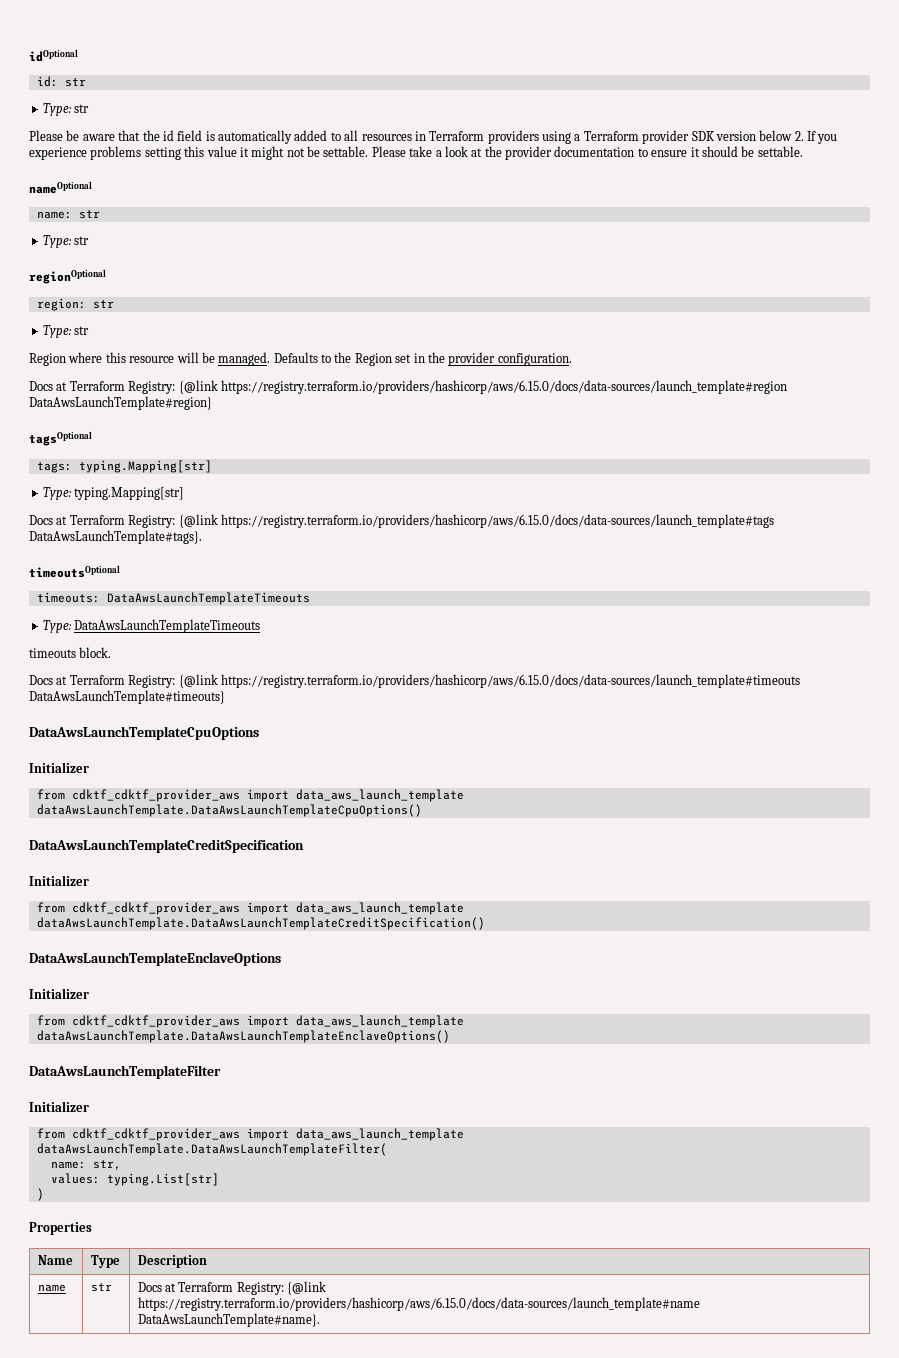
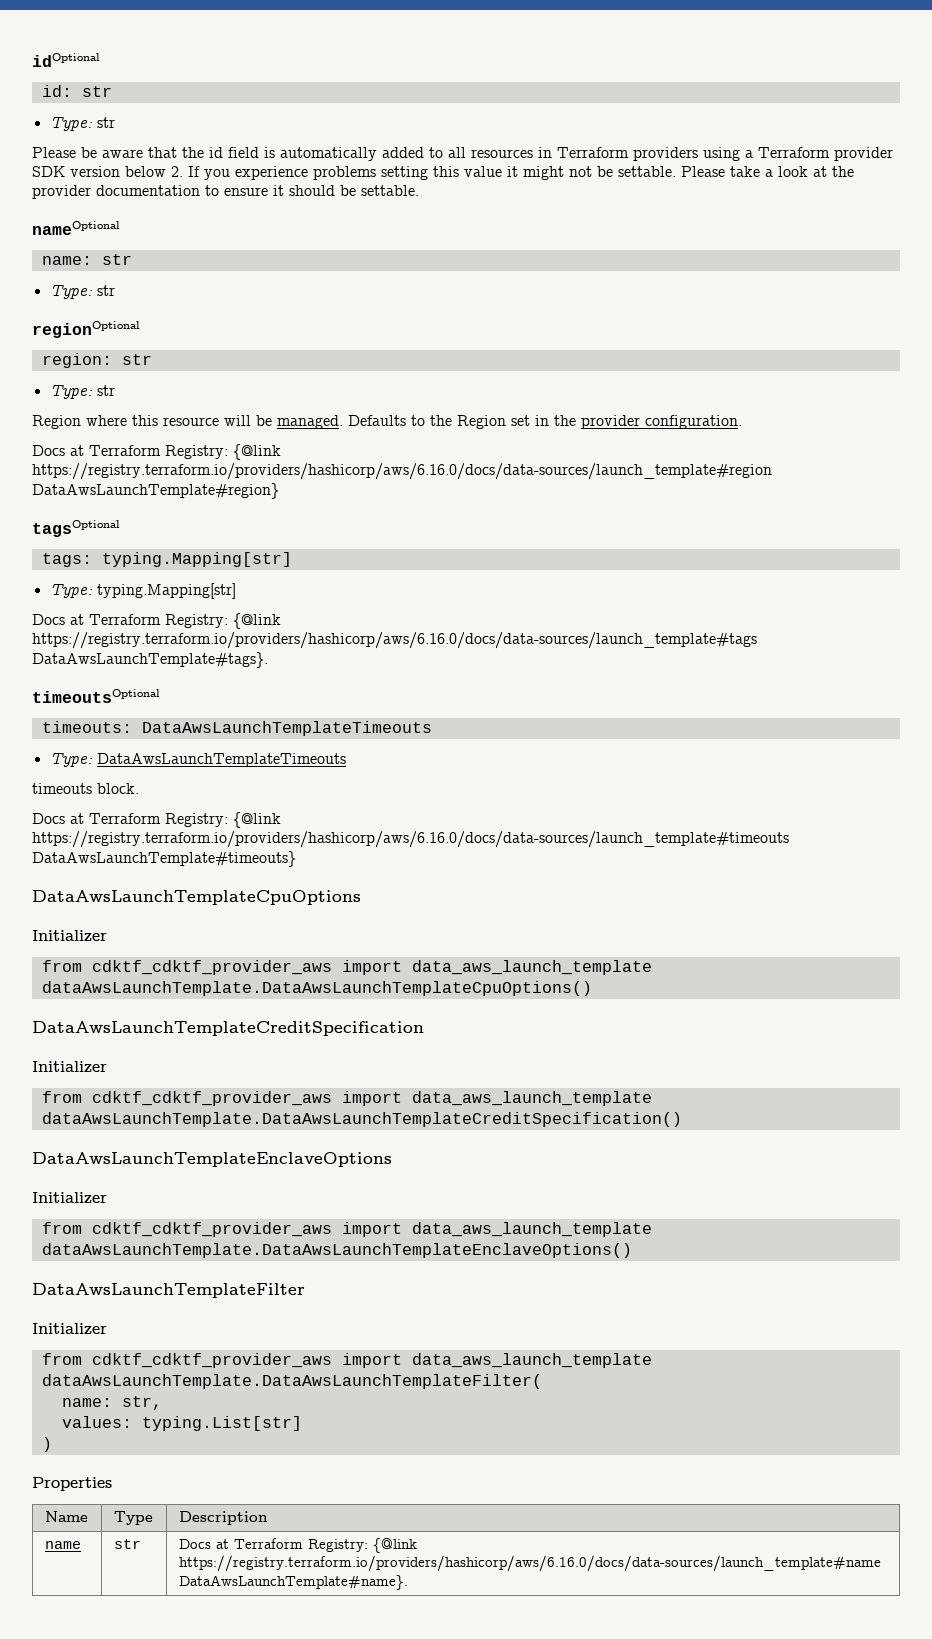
- Docs at Terraform Registry: {@link https://registry.terraform.io/providers/hashicorp/aws/6.15.0/docs/data-sources/launch_template#region DataAwsLaunchTemplate#region}
+ Docs at Terraform Registry: {@link https://registry.terraform.io/providers/hashicorp/aws/6.16.0/docs/data-sources/launch_template#region DataAwsLaunchTemplate#region}
- Docs at Terraform Registry: {@link https://registry.terraform.io/providers/hashicorp/aws/6.15.0/docs/data-sources/launch_template#tags DataAwsLaunchTemplate#tags}.
+ Docs at Terraform Registry: {@link https://registry.terraform.io/providers/hashicorp/aws/6.16.0/docs/data-sources/launch_template#tags DataAwsLaunchTemplate#tags}.
- Docs at Terraform Registry: {@link https://registry.terraform.io/providers/hashicorp/aws/6.15.0/docs/data-sources/launch_template#timeouts DataAwsLaunchTemplate#timeouts}
+ Docs at Terraform Registry: {@link https://registry.terraform.io/providers/hashicorp/aws/6.16.0/docs/data-sources/launch_template#timeouts DataAwsLaunchTemplate#timeouts}
- name | str | Docs at Terraform Registry: {@link https://registry.terraform.io/providers/hashicorp/aws/6.15.0/docs/data-sources/launch_template#name DataAwsLaunchTemplate#name}.
+ name | str | Docs at Terraform Registry: {@link https://registry.terraform.io/providers/hashicorp/aws/6.16.0/docs/data-sources/launch_template#name DataAwsLaunchTemplate#name}.

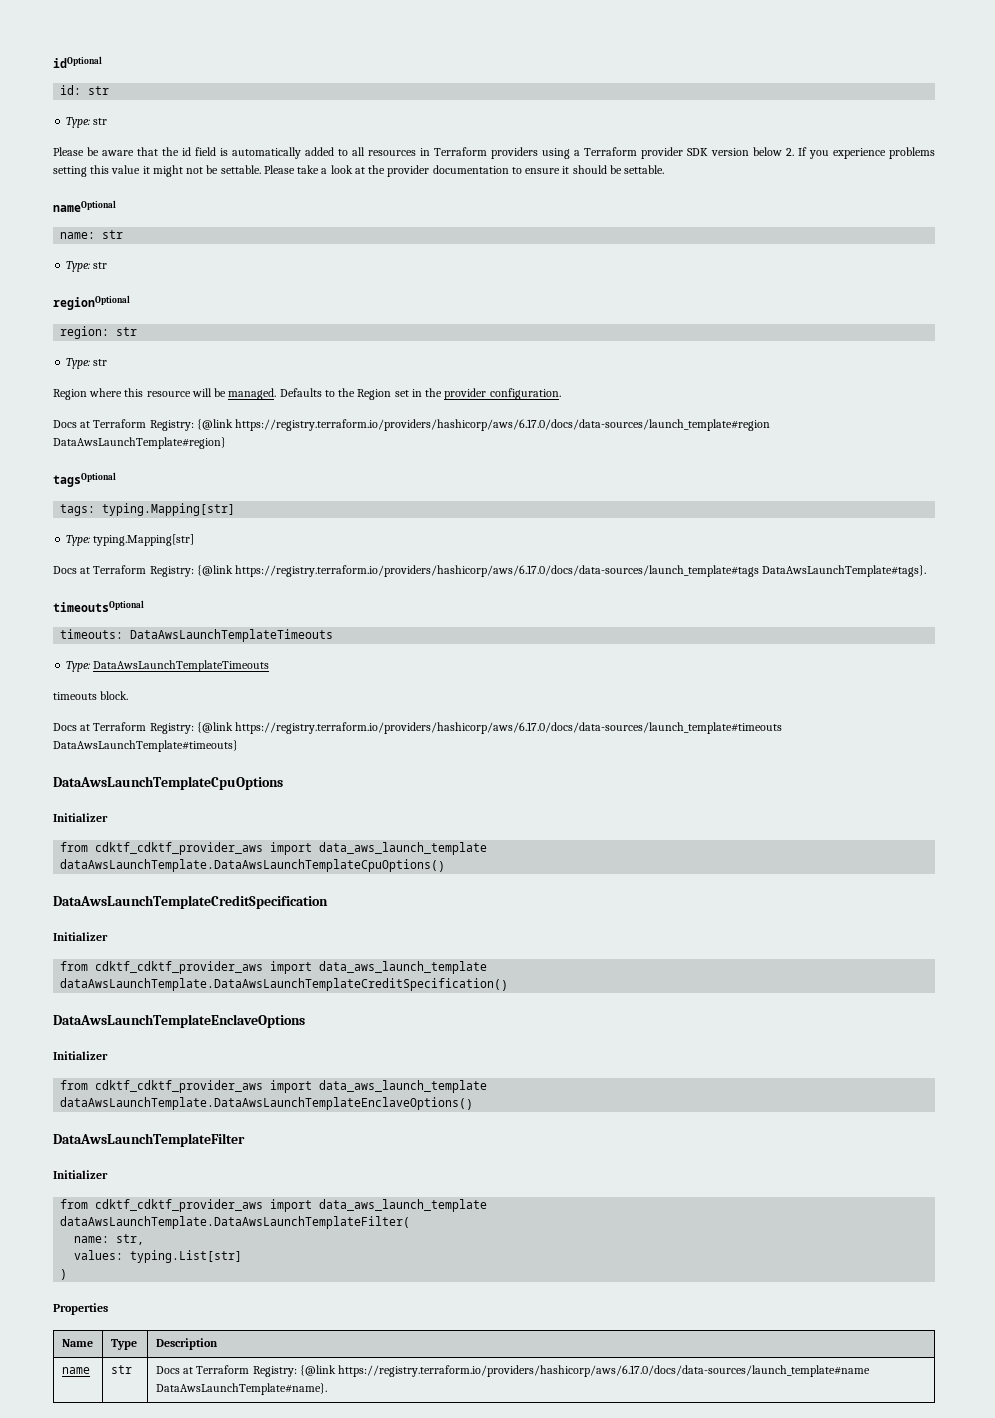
- Docs at Terraform Registry: {@link https://registry.terraform.io/providers/hashicorp/aws/6.16.0/docs/data-sources/launch_template#region DataAwsLaunchTemplate#region}
+ Docs at Terraform Registry: {@link https://registry.terraform.io/providers/hashicorp/aws/6.17.0/docs/data-sources/launch_template#region DataAwsLaunchTemplate#region}
- Docs at Terraform Registry: {@link https://registry.terraform.io/providers/hashicorp/aws/6.16.0/docs/data-sources/launch_template#tags DataAwsLaunchTemplate#tags}.
+ Docs at Terraform Registry: {@link https://registry.terraform.io/providers/hashicorp/aws/6.17.0/docs/data-sources/launch_template#tags DataAwsLaunchTemplate#tags}.
- Docs at Terraform Registry: {@link https://registry.terraform.io/providers/hashicorp/aws/6.16.0/docs/data-sources/launch_template#timeouts DataAwsLaunchTemplate#timeouts}
+ Docs at Terraform Registry: {@link https://registry.terraform.io/providers/hashicorp/aws/6.17.0/docs/data-sources/launch_template#timeouts DataAwsLaunchTemplate#timeouts}
- name | str | Docs at Terraform Registry: {@link https://registry.terraform.io/providers/hashicorp/aws/6.16.0/docs/data-sources/launch_template#name DataAwsLaunchTemplate#name}.
+ name | str | Docs at Terraform Registry: {@link https://registry.terraform.io/providers/hashicorp/aws/6.17.0/docs/data-sources/launch_template#name DataAwsLaunchTemplate#name}.

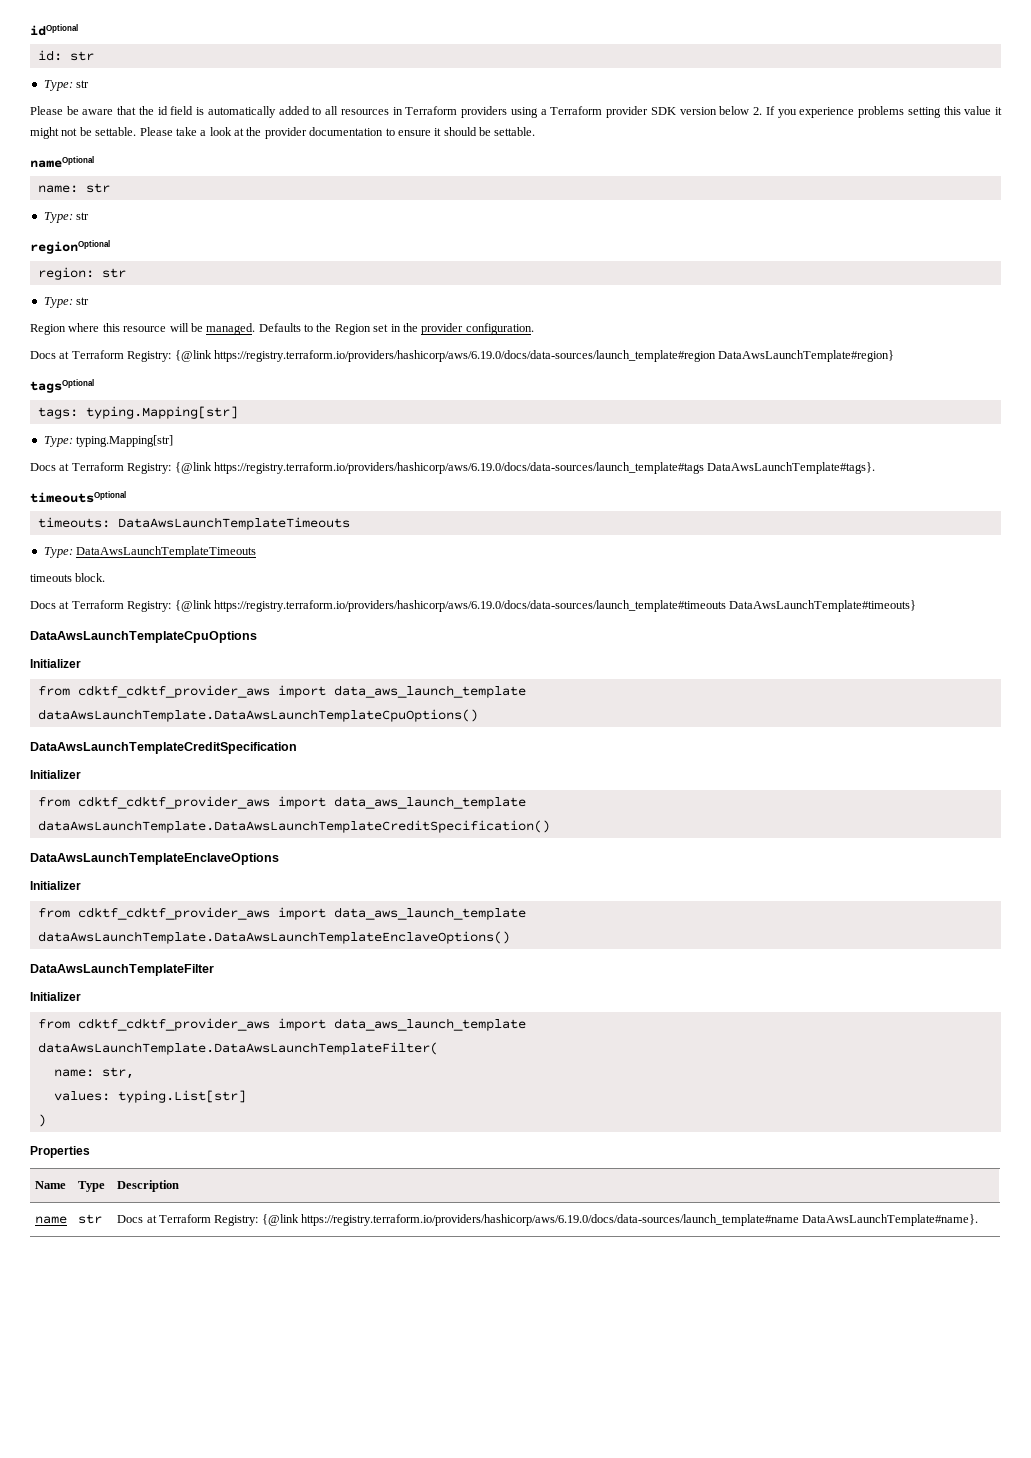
- Docs at Terraform Registry: {@link https://registry.terraform.io/providers/hashicorp/aws/6.17.0/docs/data-sources/launch_template#region DataAwsLaunchTemplate#region}
+ Docs at Terraform Registry: {@link https://registry.terraform.io/providers/hashicorp/aws/6.19.0/docs/data-sources/launch_template#region DataAwsLaunchTemplate#region}
- Docs at Terraform Registry: {@link https://registry.terraform.io/providers/hashicorp/aws/6.17.0/docs/data-sources/launch_template#tags DataAwsLaunchTemplate#tags}.
+ Docs at Terraform Registry: {@link https://registry.terraform.io/providers/hashicorp/aws/6.19.0/docs/data-sources/launch_template#tags DataAwsLaunchTemplate#tags}.
- Docs at Terraform Registry: {@link https://registry.terraform.io/providers/hashicorp/aws/6.17.0/docs/data-sources/launch_template#timeouts DataAwsLaunchTemplate#timeouts}
+ Docs at Terraform Registry: {@link https://registry.terraform.io/providers/hashicorp/aws/6.19.0/docs/data-sources/launch_template#timeouts DataAwsLaunchTemplate#timeouts}
- name | str | Docs at Terraform Registry: {@link https://registry.terraform.io/providers/hashicorp/aws/6.17.0/docs/data-sources/launch_template#name DataAwsLaunchTemplate#name}.
+ name | str | Docs at Terraform Registry: {@link https://registry.terraform.io/providers/hashicorp/aws/6.19.0/docs/data-sources/launch_template#name DataAwsLaunchTemplate#name}.

